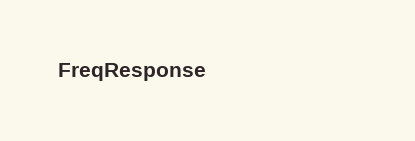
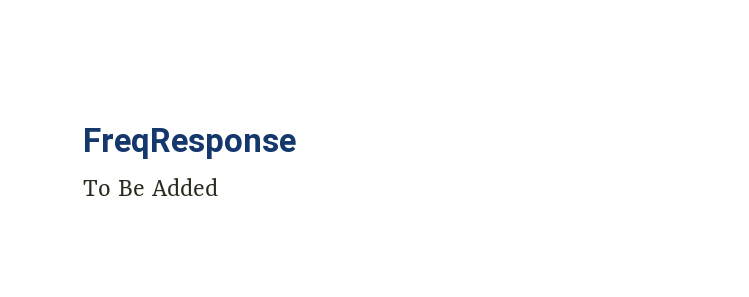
+ To Be Added

